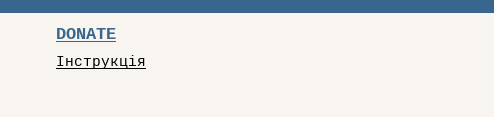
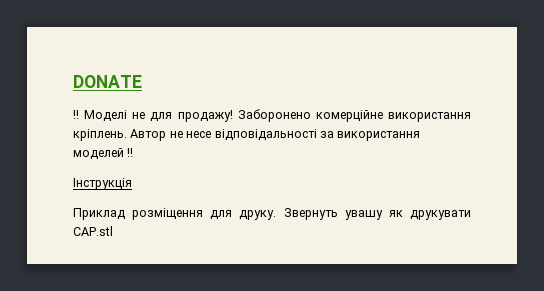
+ ‼ Моделі не для продажу! Заборонено комерційне використання кріплень. Автор не несе відповідальності за використання моделей ‼
  Інструкція
+ Приклад розміщення для друку. Звернуть увашу як друкувати CAP.stl

